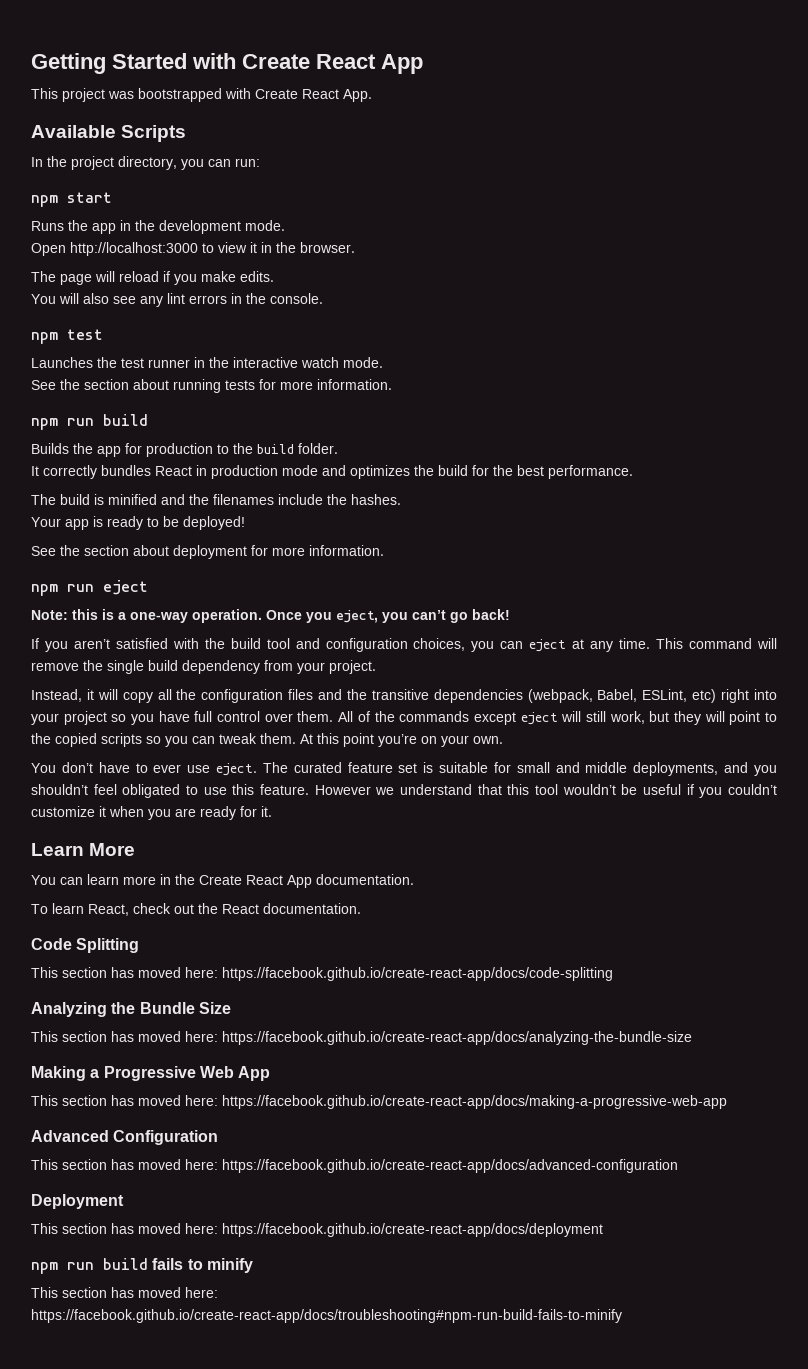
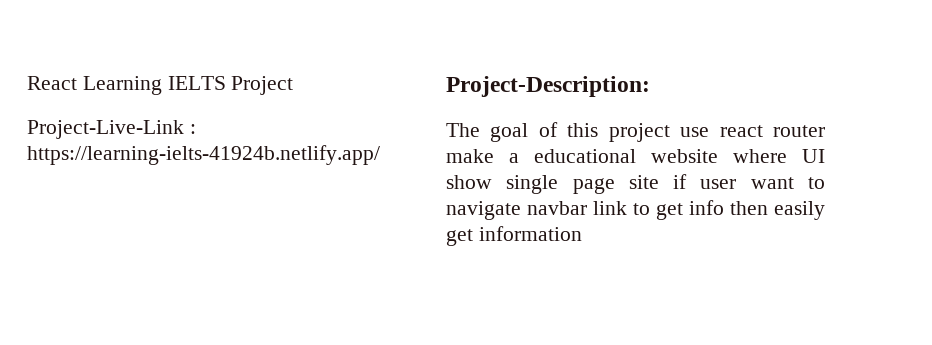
- Getting Started with Create React App
- This project was bootstrapped with Create React App.
- Available Scripts
- In the project directory, you can run:
- npm start
- Runs the app in the development mode.
- Open http://localhost:3000 to view it in the browser.
- The page will reload if you make edits.
- You will also see any lint errors in the console.
- npm test
- Launches the test runner in the interactive watch mode.
- See the section about running tests for more information.
- npm run build
- Builds the app for production to the build folder.
- It correctly bundles React in production mode and optimizes the build for the best performance.
- The build is minified and the filenames include the hashes.
- Your app is ready to be deployed!
- See the section about deployment for more information.
- npm run eject
- Note: this is a one-way operation. Once you eject, you can’t go back!
- If you aren’t satisfied with the build tool and configuration choices, you can eject at any time. This command will remove the single build dependency from your project.
- Instead, it will copy all the configuration files and the transitive dependencies (webpack, Babel, ESLint, etc) right into your project so you have full control over them. All of the commands except eject will still work, but they will point to the copied scripts so you can tweak them. At this point you’re on your own.
- You don’t have to ever use eject. The curated feature set is suitable for small and middle deployments, and you shouldn’t feel obligated to use this feature. However we understand that this tool wouldn’t be useful if you couldn’t customize it when you are ready for it.
- Learn More
- You can learn more in the Create React App documentation.
- To learn React, check out the React documentation.
- Code Splitting
- This section has moved here: https://facebook.github.io/create-react-app/docs/code-splitting
- Analyzing the Bundle Size
- This section has moved here: https://facebook.github.io/create-react-app/docs/analyzing-the-bundle-size
- Making a Progressive Web App
- This section has moved here: https://facebook.github.io/create-react-app/docs/making-a-progressive-web-app
- Advanced Configuration
- This section has moved here: https://facebook.github.io/create-react-app/docs/advanced-configuration
- Deployment
- This section has moved here: https://facebook.github.io/create-react-app/docs/deployment
- npm run build fails to minify
- This section has moved here: https://facebook.github.io/create-react-app/docs/troubleshooting#npm-run-build-fails-to-minify
+ React Learning IELTS Project
+ Project-Live-Link : https://learning-ielts-41924b.netlify.app/
+ Project-Description:
+ The goal of this project use react router make a educational website where UI show single page site if user want to navigate navbar link to get info then easily get information

